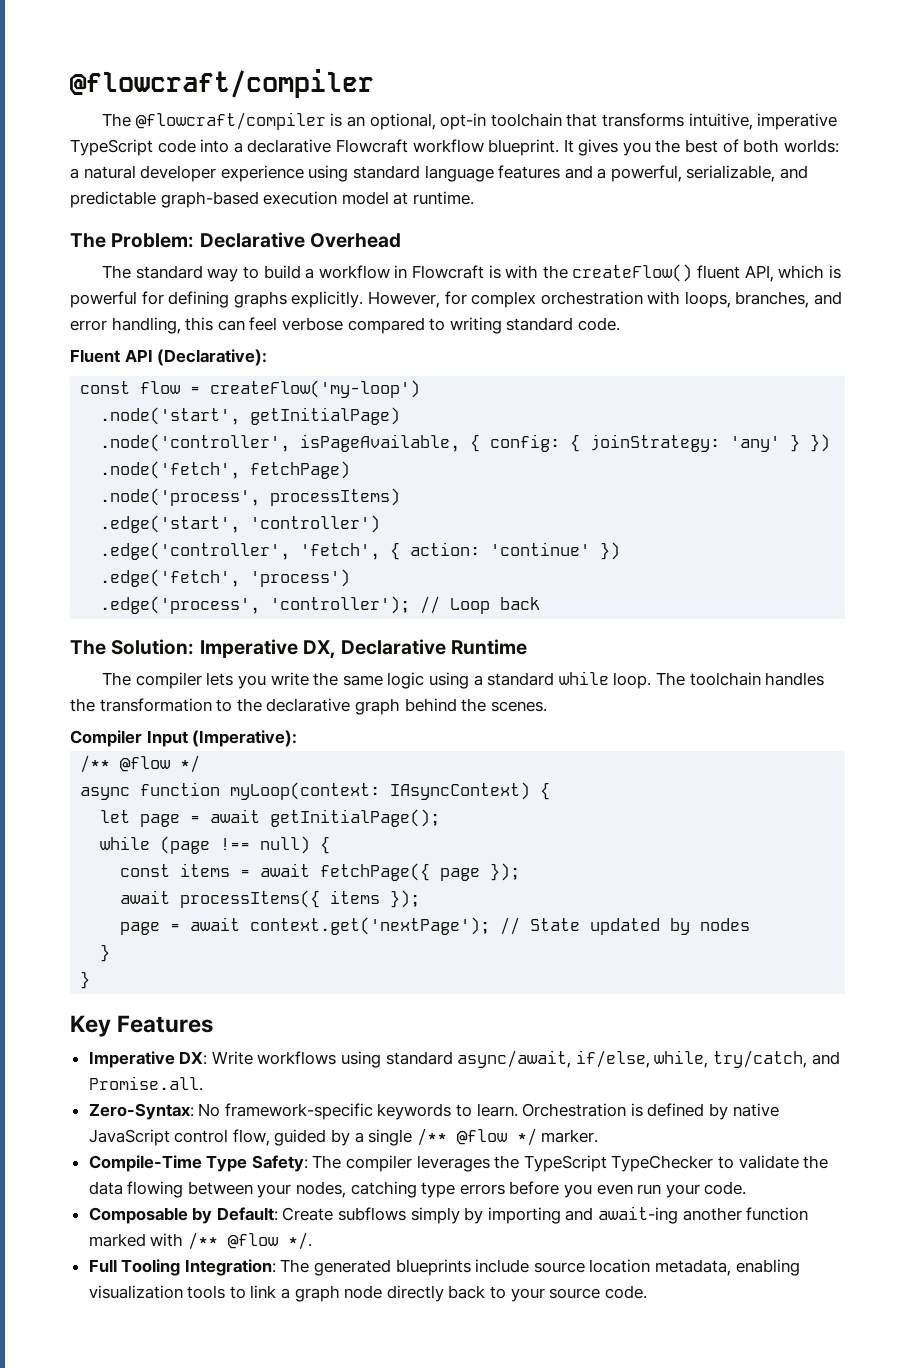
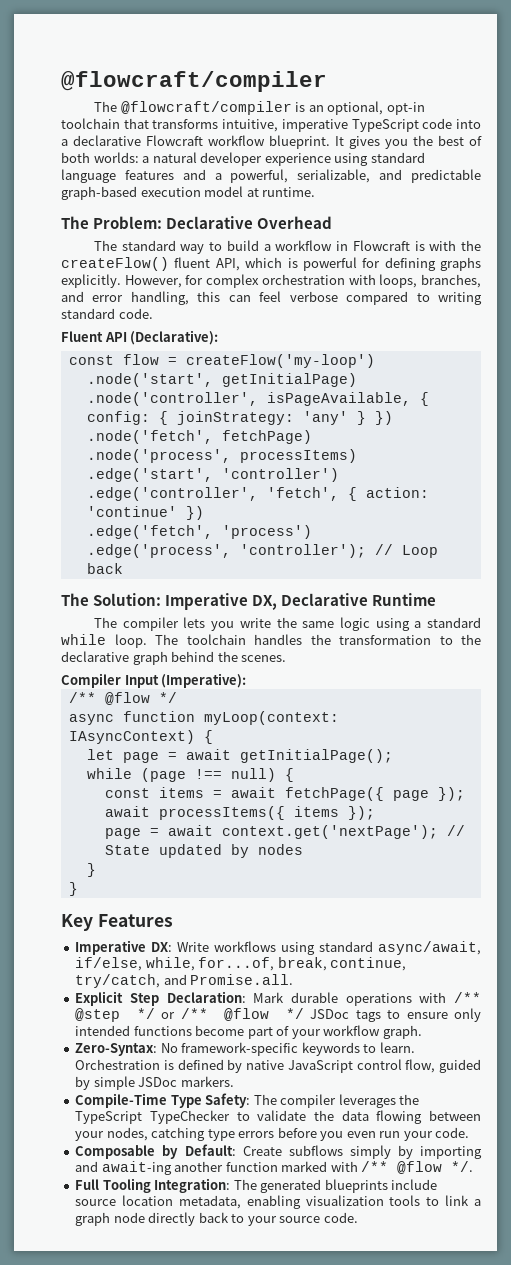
- Imperative DX: Write workflows using standard async/await, if/else, while, try/catch, and Promise.all.
+ Imperative DX: Write workflows using standard async/await, if/else, while, for...of, break, continue, try/catch, and Promise.all.
+ Explicit Step Declaration: Mark durable operations with /** @step */ or /** @flow */ JSDoc tags to ensure only intended functions become part of your workflow graph.
- Orchestration is defined by native JavaScript control flow, guided by a single /** @flow */ marker.
+ Orchestration is defined by native JavaScript control flow, guided by simple JSDoc markers.

